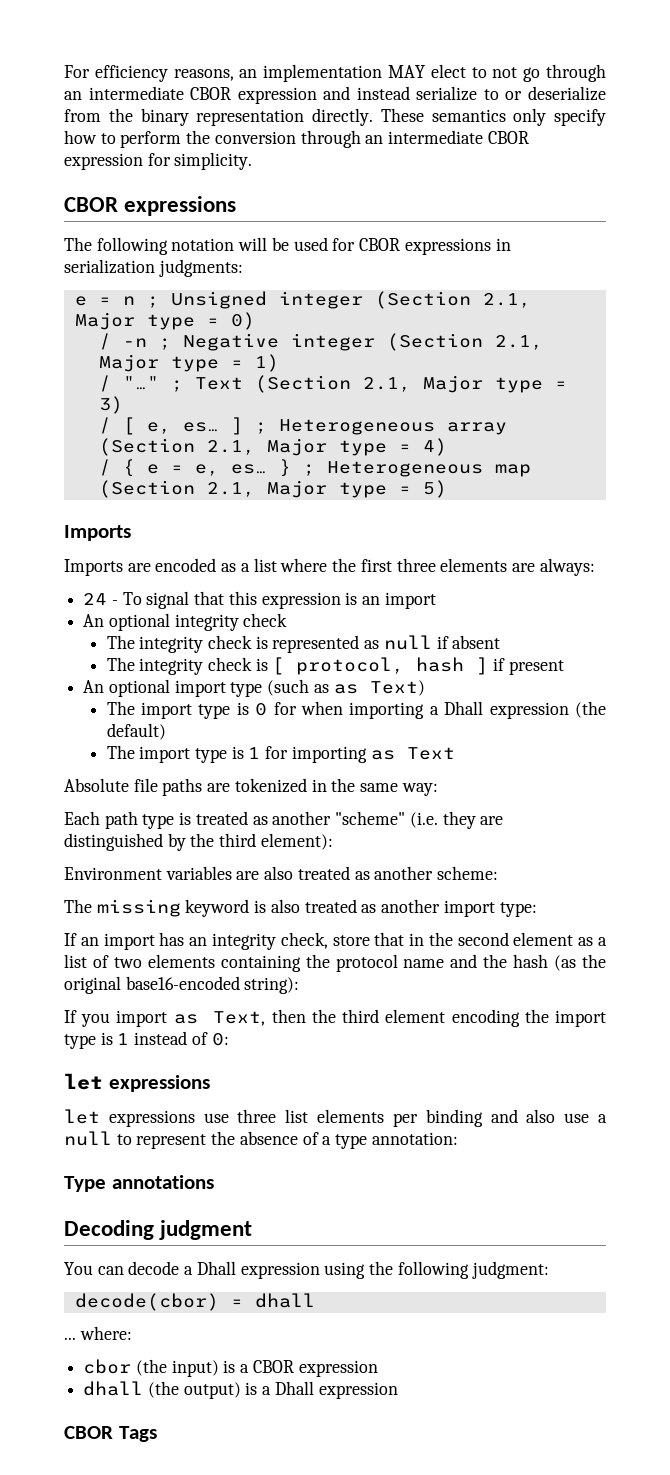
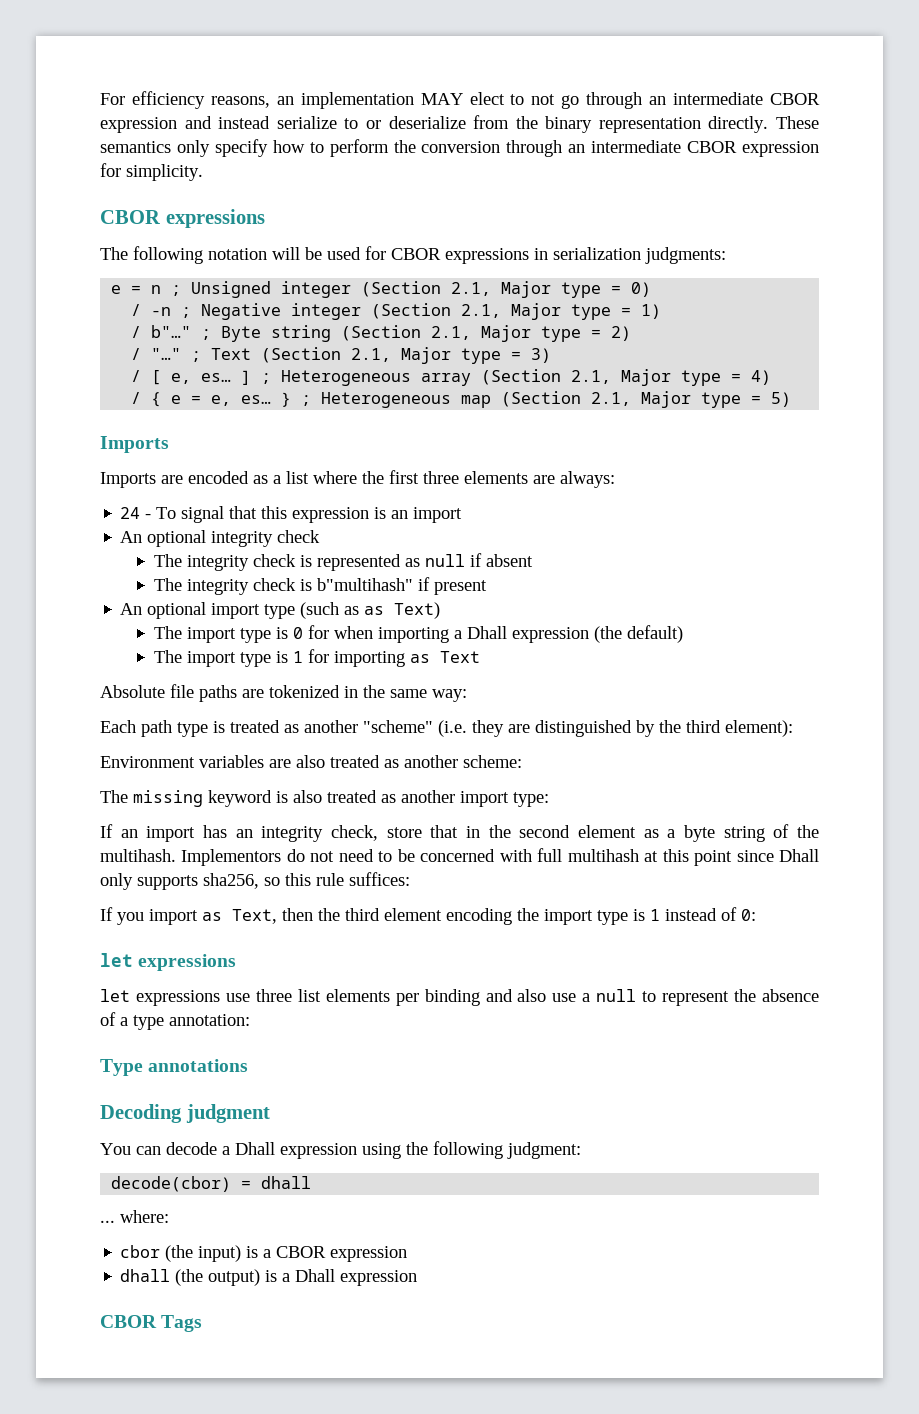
+ / b"…" ; Byte string (Section 2.1, Major type = 2)
- The integrity check is [ protocol, hash ] if present
+ The integrity check is b"multihash" if present
- If an import has an integrity check, store that in the second element as a list of two elements containing the protocol name and the hash (as the original base16-encoded string):
+ If an import has an integrity check, store that in the second element as a byte string of the multihash. Implementors do not need to be concerned with full multihash at this point since Dhall only supports sha256, so this rule suffices:

